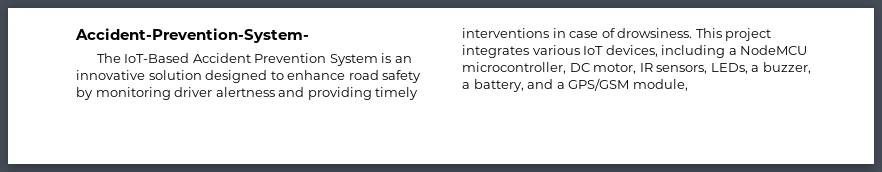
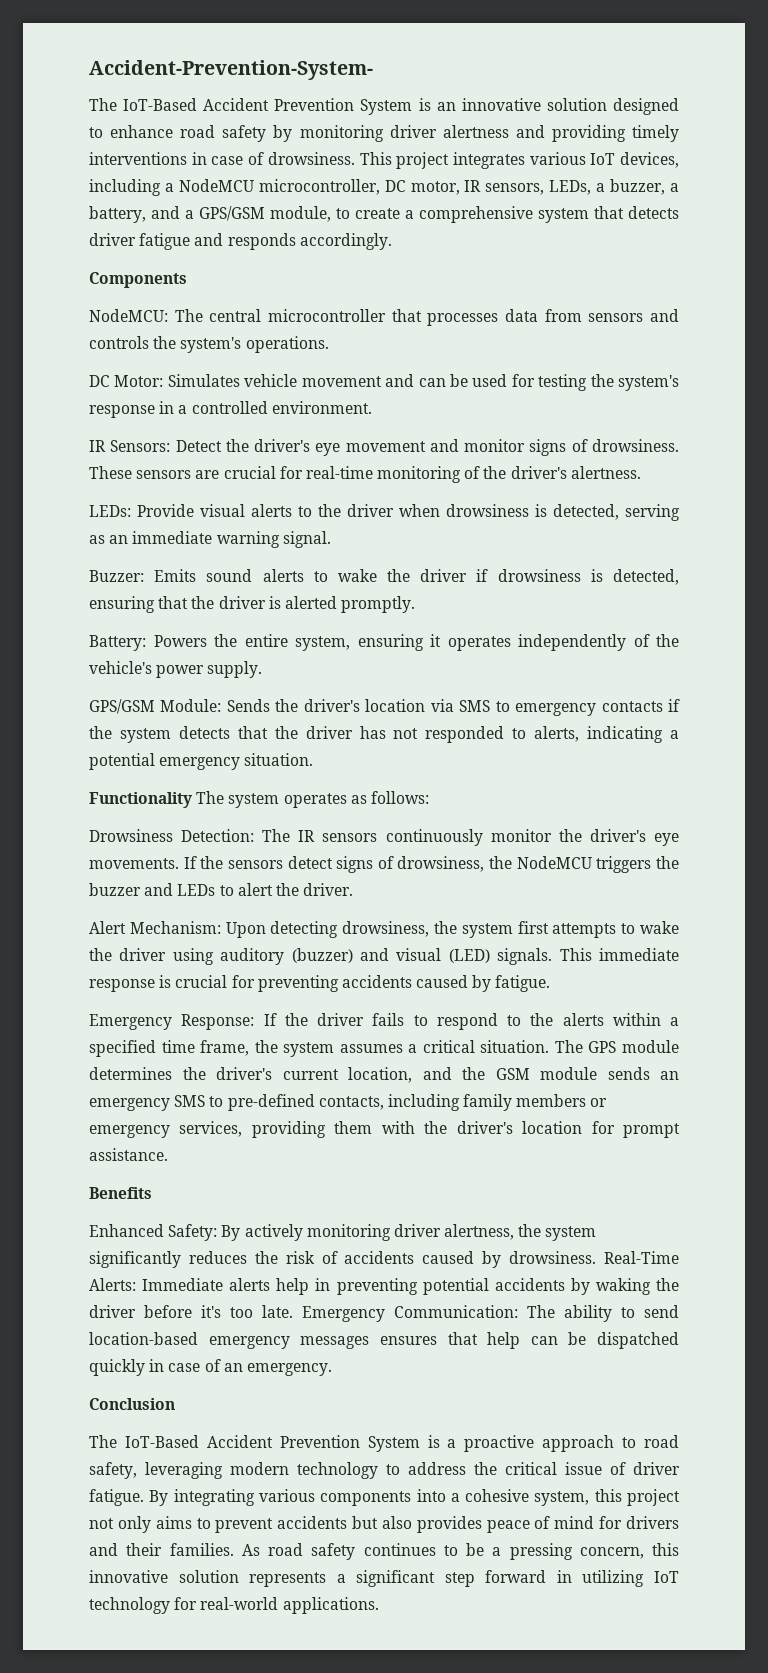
- This project integrates various IoT devices, including a NodeMCU microcontroller, DC motor, IR sensors, LEDs, a buzzer, a battery, and a GPS/GSM module,
+ This project integrates various IoT devices, including a NodeMCU microcontroller, DC motor, IR sensors, LEDs, a buzzer, a battery, and a GPS/GSM module, to create a comprehensive system that detects driver fatigue and responds accordingly.
+ Components
+ NodeMCU: The central microcontroller that processes data from sensors and controls the system's operations.
+ DC Motor: Simulates vehicle movement and can be used for testing the system's response in a controlled environment.
+ IR Sensors: Detect the driver's eye movement and monitor signs of drowsiness. These sensors are crucial for real-time monitoring of the driver's alertness.
+ LEDs: Provide visual alerts to the driver when drowsiness is detected, serving as an immediate warning signal.
+ Buzzer: Emits sound alerts to wake the driver if drowsiness is detected, ensuring that the driver is alerted promptly.
+ Battery: Powers the entire system, ensuring it operates independently of the vehicle's power supply.
+ GPS/GSM Module: Sends the driver's location via SMS to emergency contacts if the system detects that the driver has not responded to alerts, indicating a potential emergency situation.
+ Functionality The system operates as follows:
+ Drowsiness Detection: The IR sensors continuously monitor the driver's eye movements. If the sensors detect signs of drowsiness, the NodeMCU triggers the buzzer and LEDs to alert the driver.
+ Alert Mechanism: Upon detecting drowsiness, the system first attempts to wake the driver using auditory (buzzer) and visual (LED) signals. This immediate response is crucial for preventing accidents caused by fatigue.
+ Emergency Response: If the driver fails to respond to the alerts within a specified time frame, the system assumes a critical situation. The GPS module determines the driver's current location, and the GSM module sends an emergency SMS to pre-defined contacts, including family members or emergency services, providing them with the driver's location for prompt assistance.
+ Benefits
+ Enhanced Safety: By actively monitoring driver alertness, the system significantly reduces the risk of accidents caused by drowsiness. Real-Time Alerts: Immediate alerts help in preventing potential accidents by waking the driver before it's too late. Emergency Communication: The ability to send location-based emergency messages ensures that help can be dispatched quickly in case of an emergency.
+ Conclusion
+ The IoT-Based Accident Prevention System is a proactive approach to road safety, leveraging modern technology to address the critical issue of driver fatigue. By integrating various components into a cohesive system, this project not only aims to prevent accidents but also provides peace of mind for drivers and their families. As road safety continues to be a pressing concern, this innovative solution represents a significant step forward in utilizing IoT technology for real-world applications.

